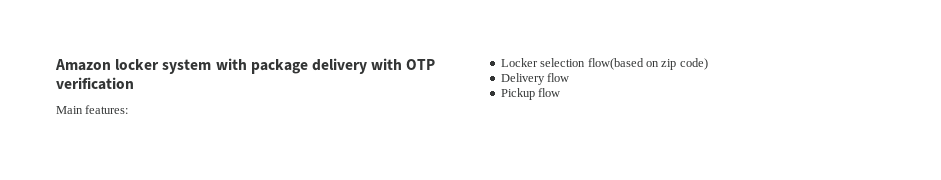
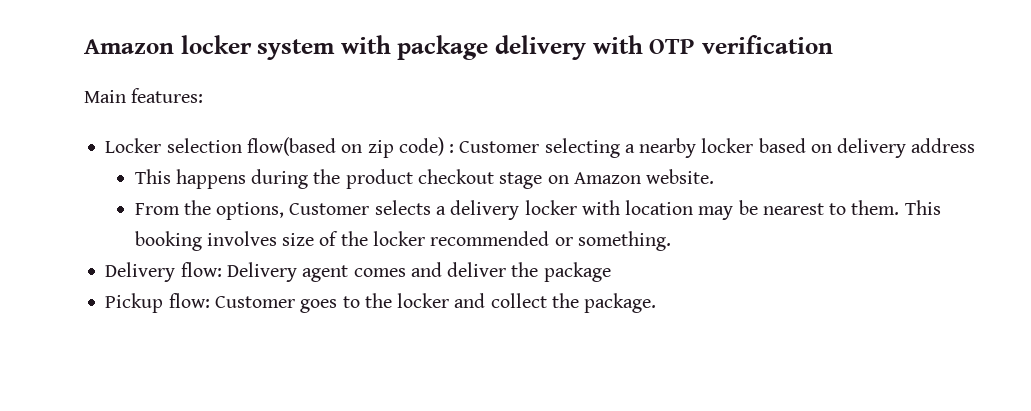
- Locker selection flow(based on zip code)
- Delivery flow
- Pickup flow
+ Locker selection flow(based on zip code) : Customer selecting a nearby locker based on delivery address
+ This happens during the product checkout stage on Amazon website.
+ From the options, Customer selects a delivery locker with location may be nearest to them. This booking involves size of the locker recommended or something.
+ Delivery flow: Delivery agent comes and deliver the package
+ Pickup flow: Customer goes to the locker and collect the package.

